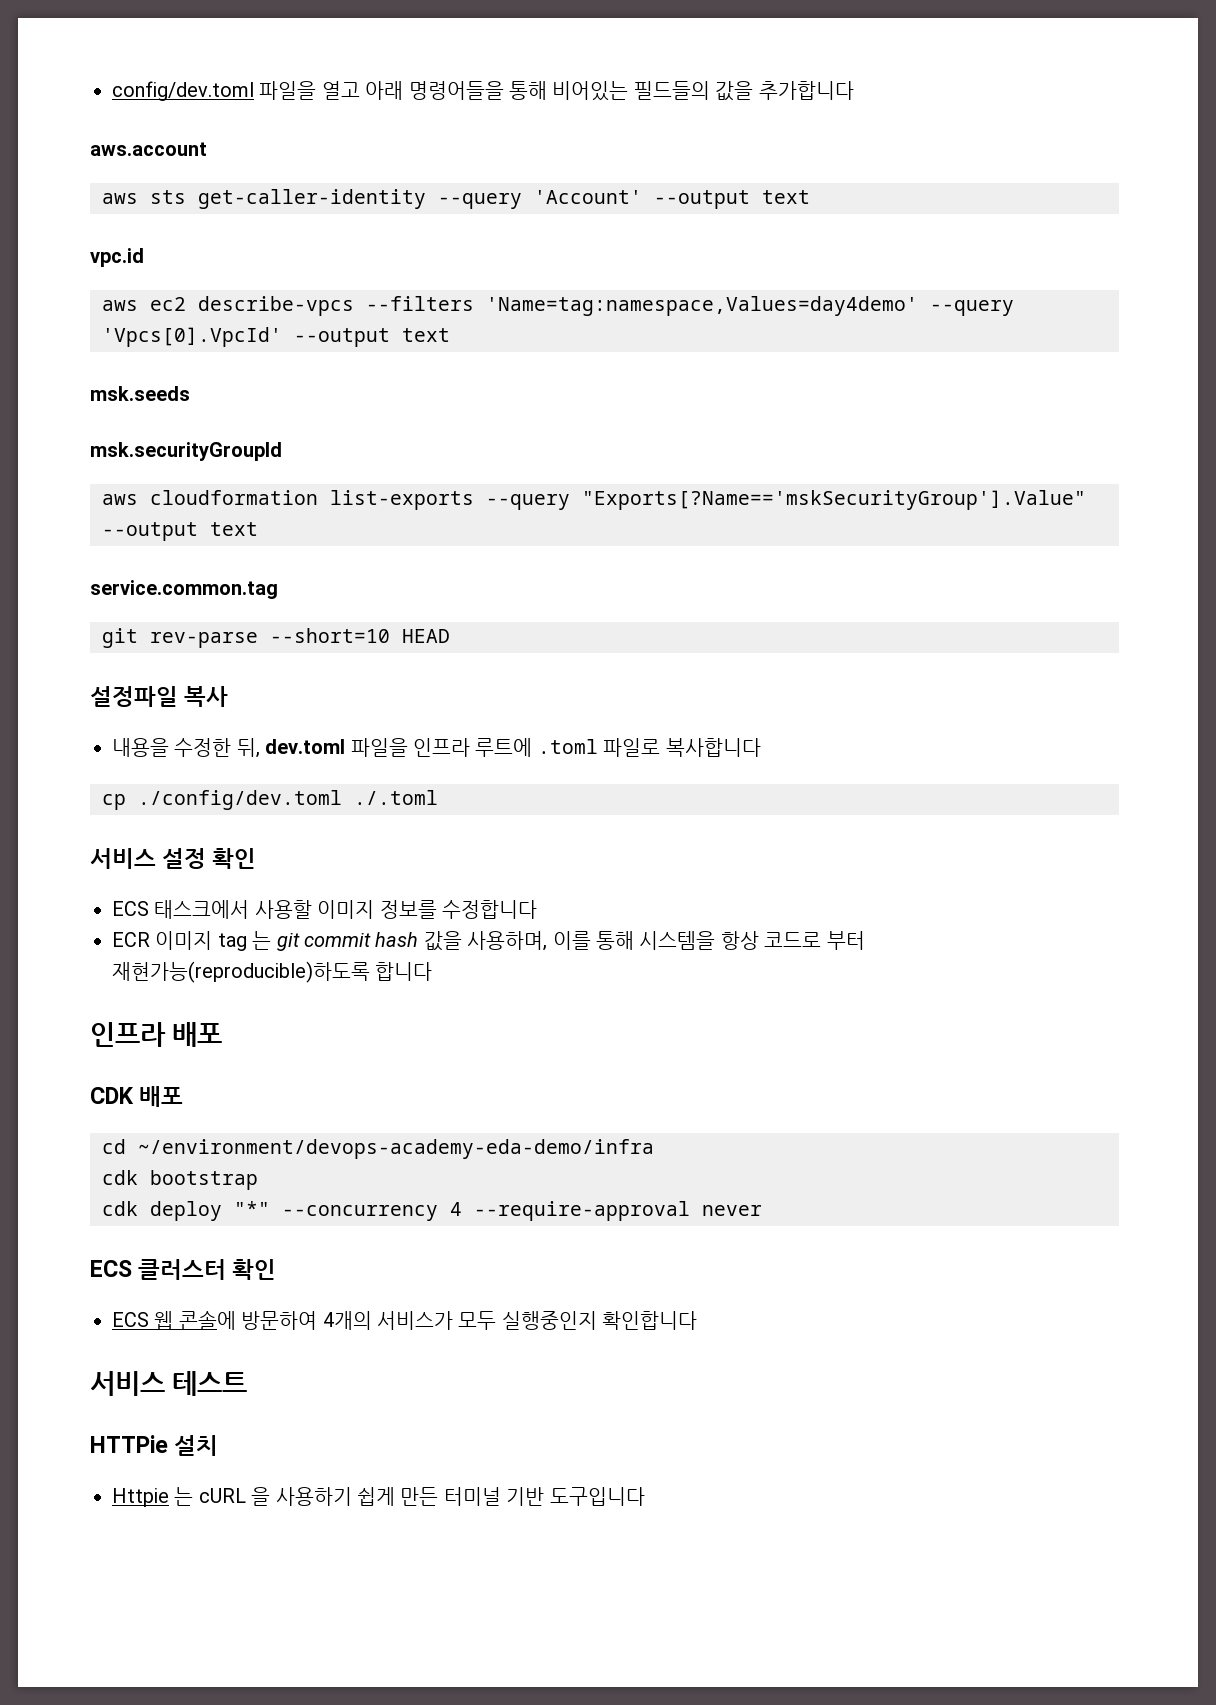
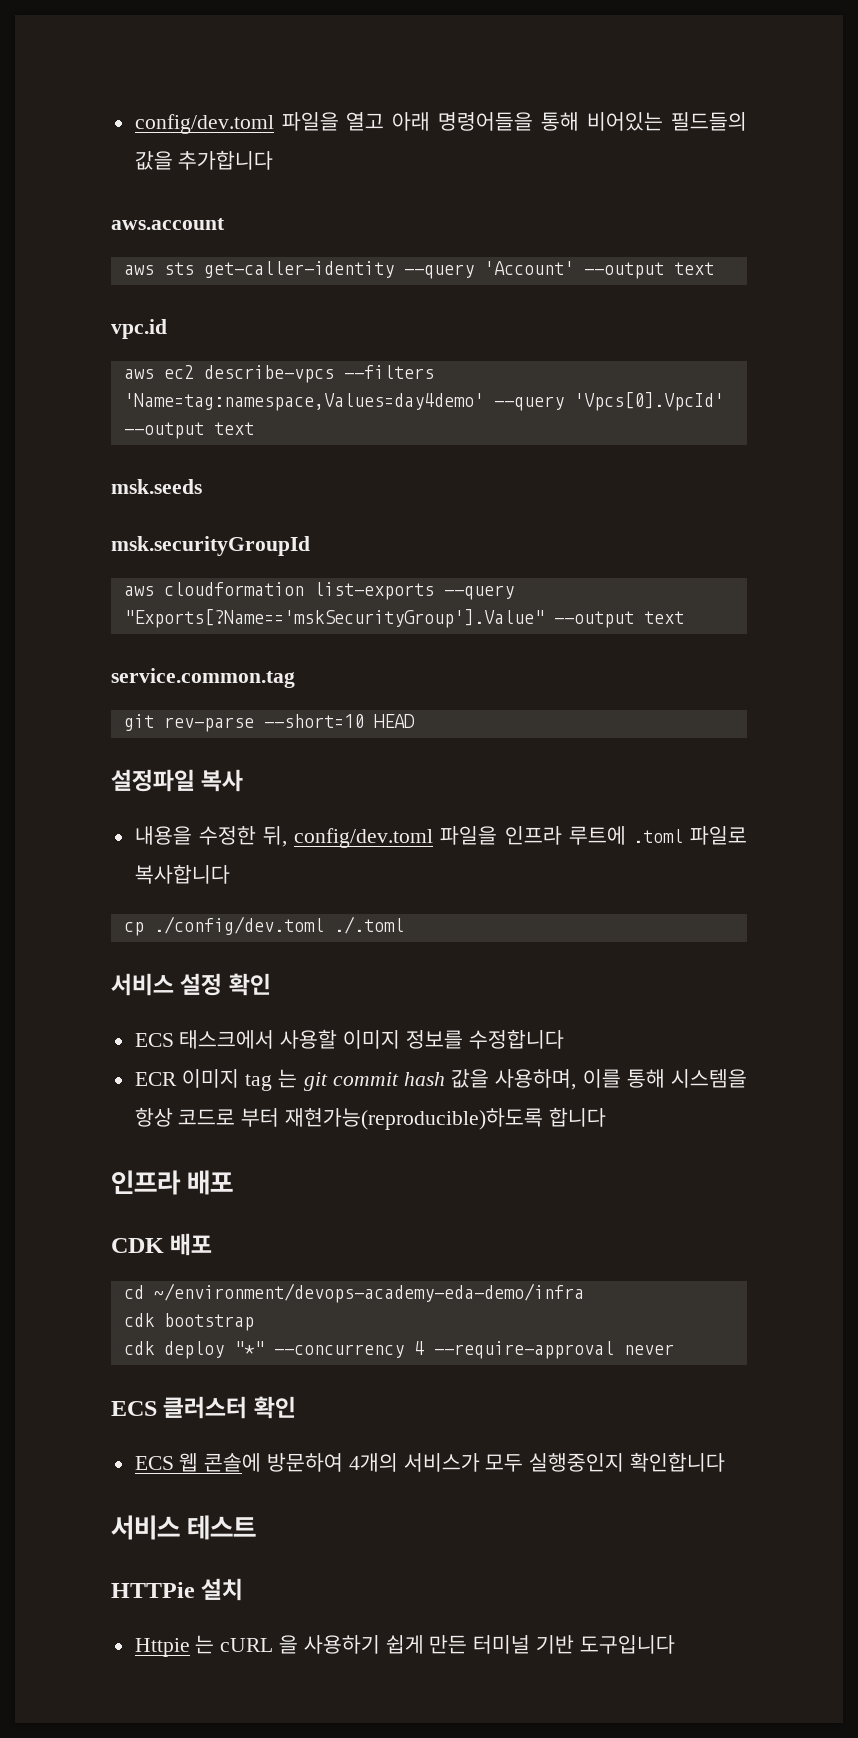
- 내용을 수정한 뒤, dev.toml 파일을 인프라 루트에 .toml 파일로 복사합니다
+ 내용을 수정한 뒤, config/dev.toml 파일을 인프라 루트에 .toml 파일로 복사합니다

